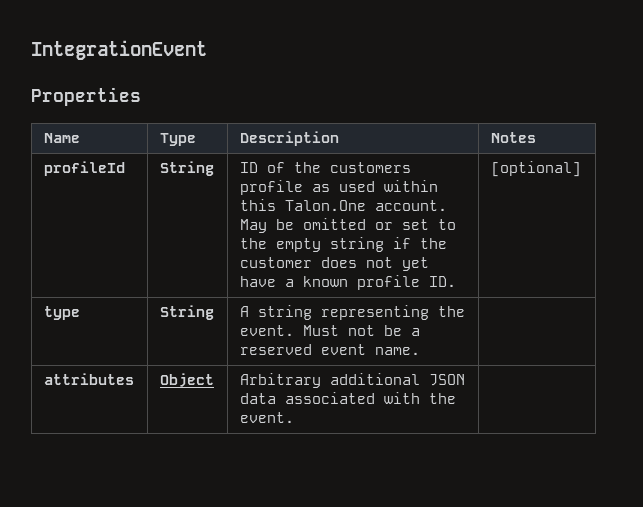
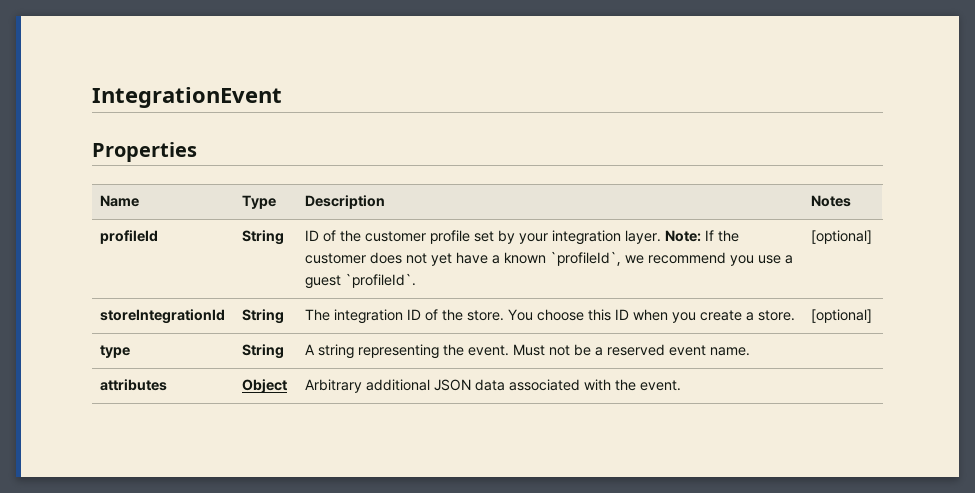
- profileId | String | ID of the customers profile as used within this Talon.One account. May be omitted or set to the empty string if the customer does not yet have a known profile ID. | [optional]
+ profileId | String | ID of the customer profile set by your integration layer. Note: If the customer does not yet have a known `profileId`, we recommend you use a guest `profileId`. | [optional]
+ storeIntegrationId | String | The integration ID of the store. You choose this ID when you create a store. | [optional]

